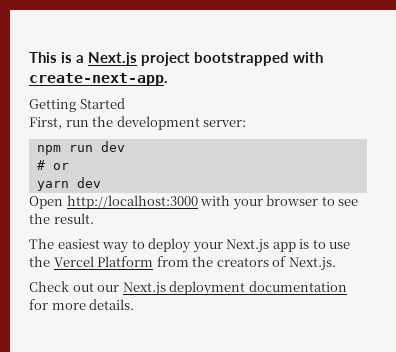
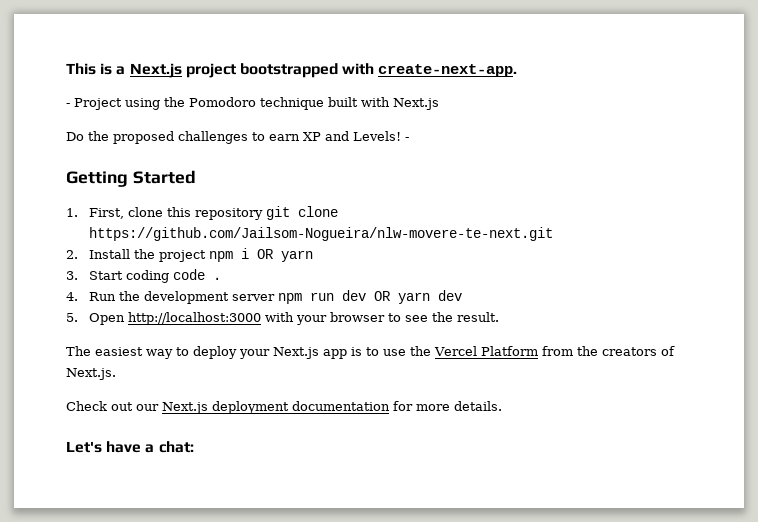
+ - Project using the Pomodoro technique built with Next.js
+ Do the proposed challenges to earn XP and Levels! -
  Getting Started
- First, run the development server:
- npm run dev
- # or
- yarn dev
+ 1. First, clone this repository git clone https://github.com/Jailsom-Nogueira/nlw-movere-te-next.git
+ 2. Install the project npm i OR yarn
+ 3. Start coding code .
+ 4. Run the development server npm run dev OR yarn dev
- Open http://localhost:3000 with your browser to see the result.
+ 5. Open http://localhost:3000 with your browser to see the result.
+ Let's have a chat:

